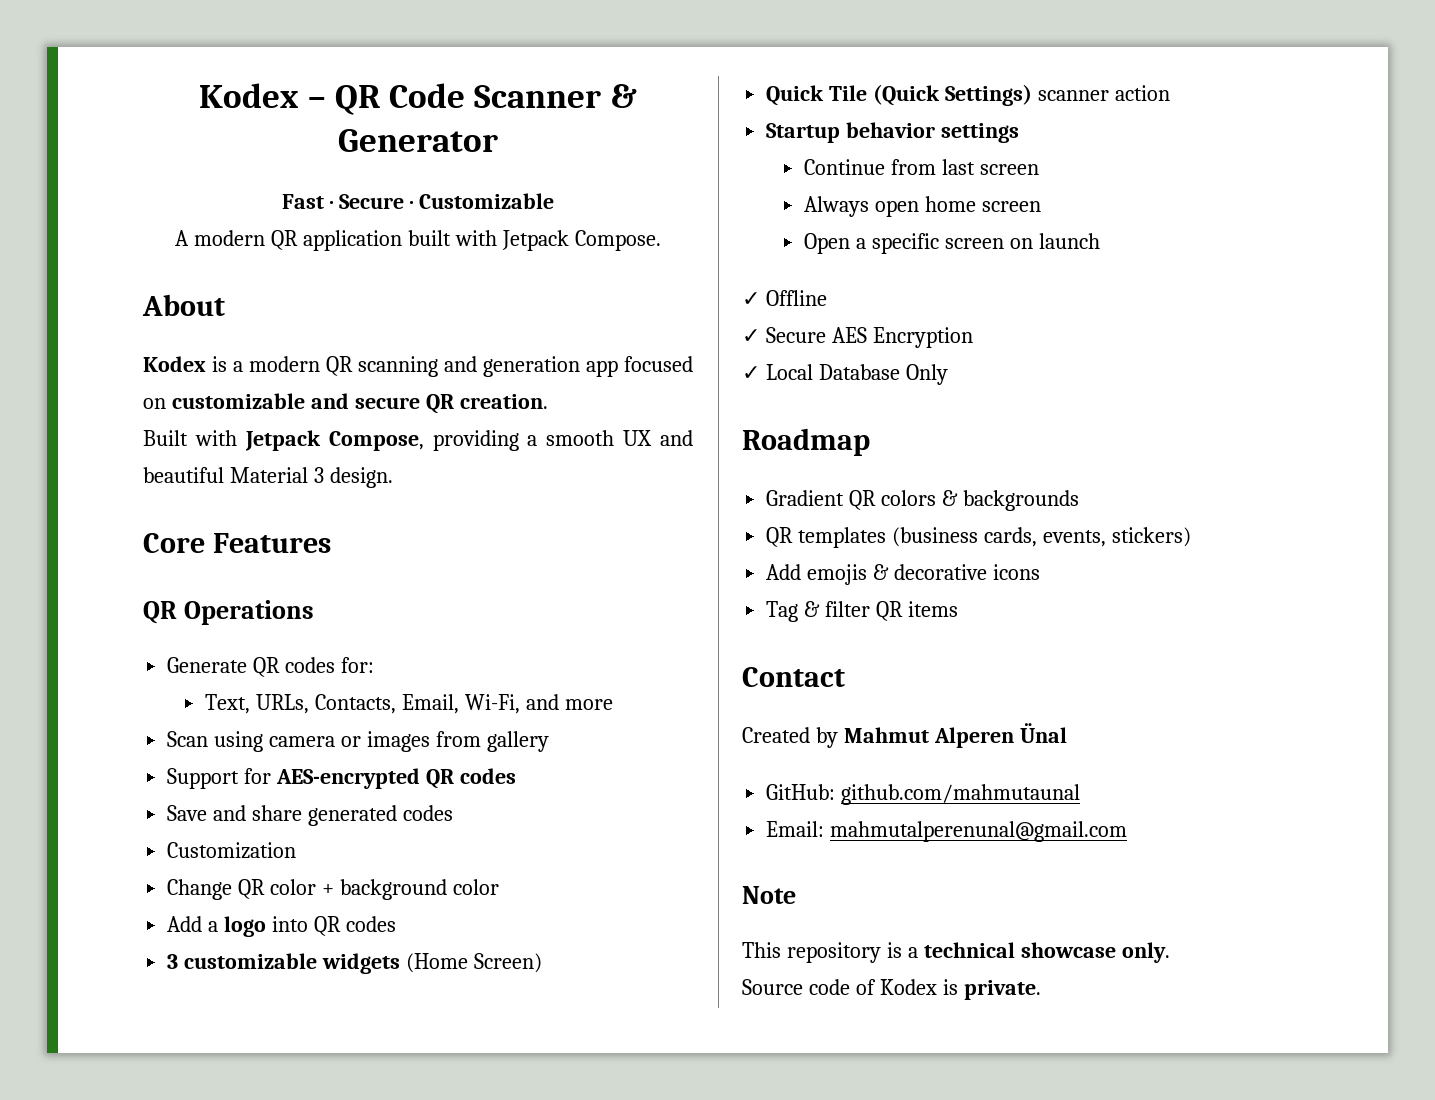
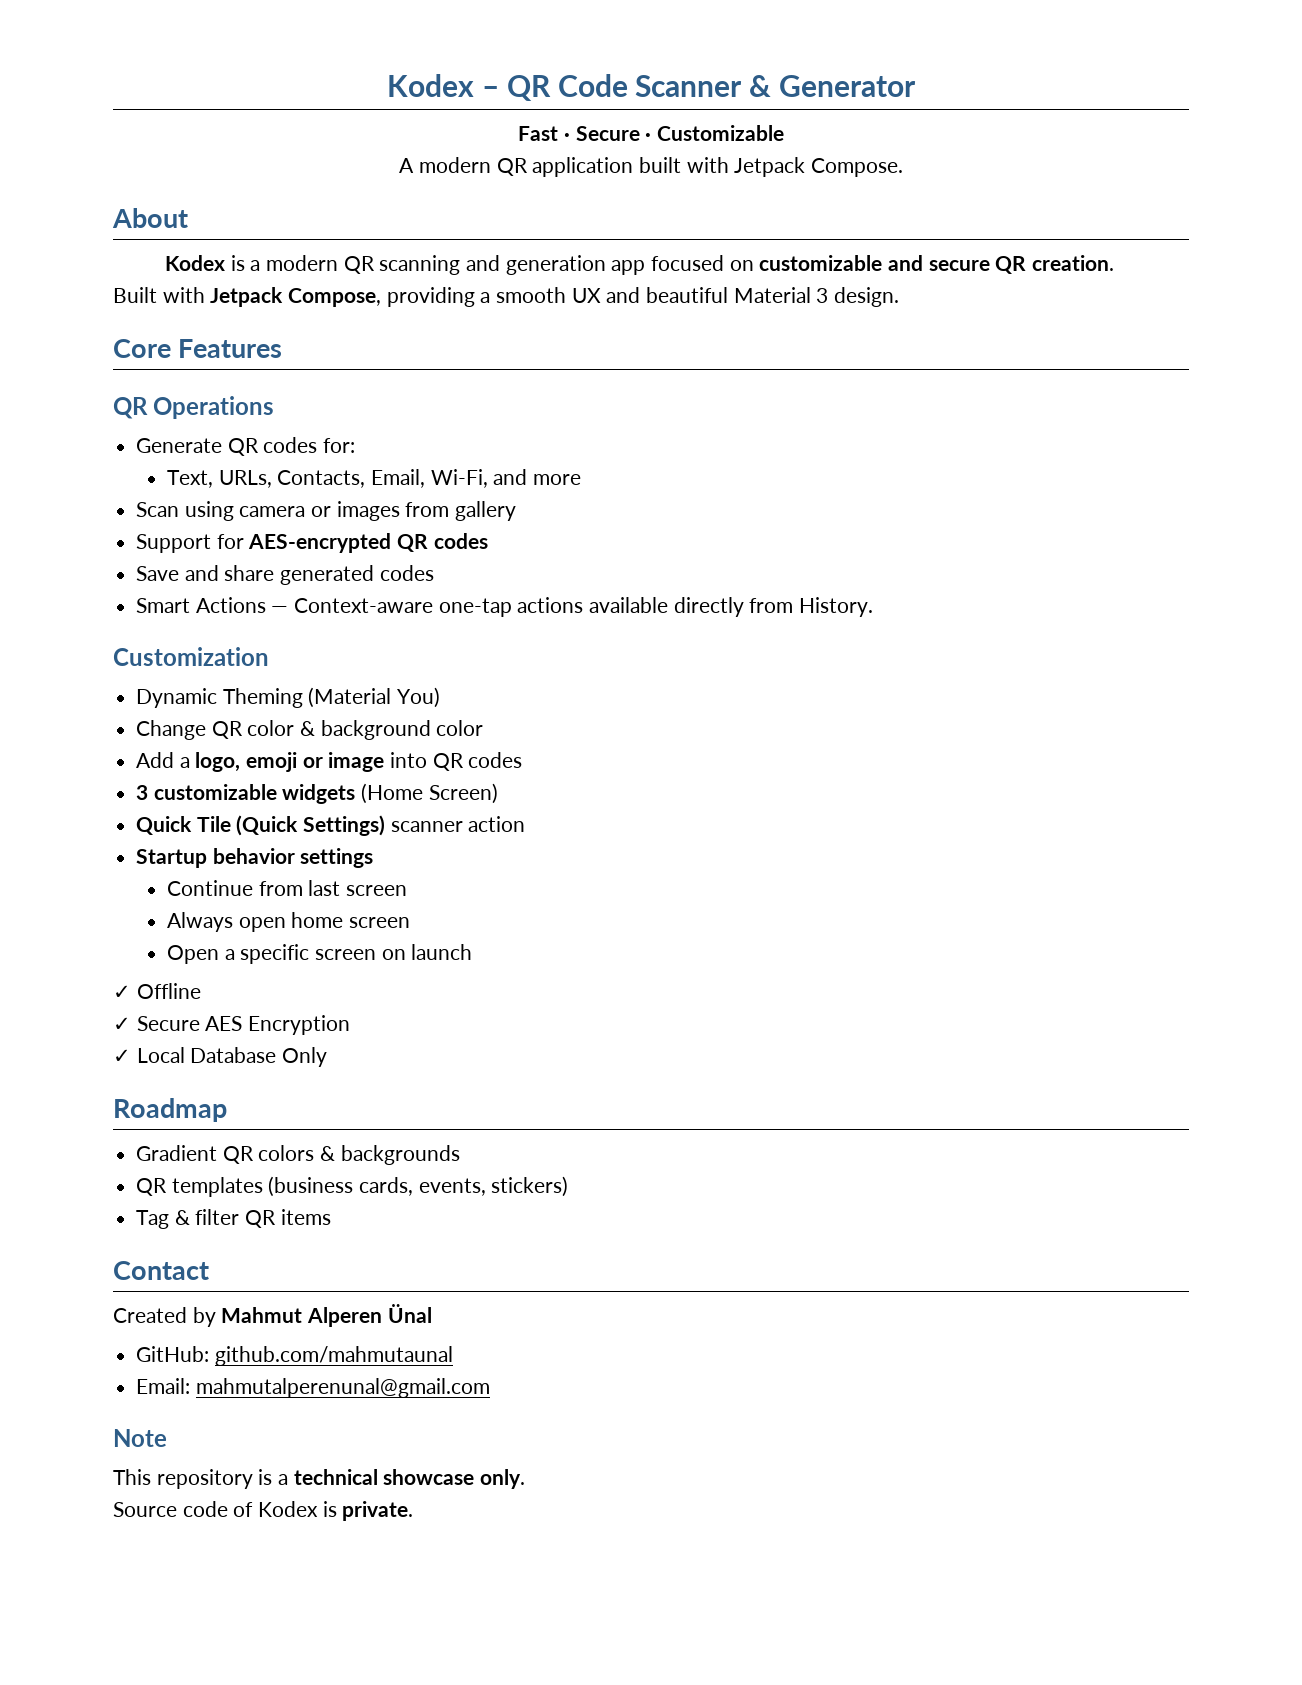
+ Smart Actions — Context-aware one-tap actions available directly from History.
  Customization
+ Dynamic Theming (Material You)
- Change QR color + background color
+ Change QR color & background color
- Add a logo into QR codes
+ Add a logo, emoji or image into QR codes
- Add emojis & decorative icons

